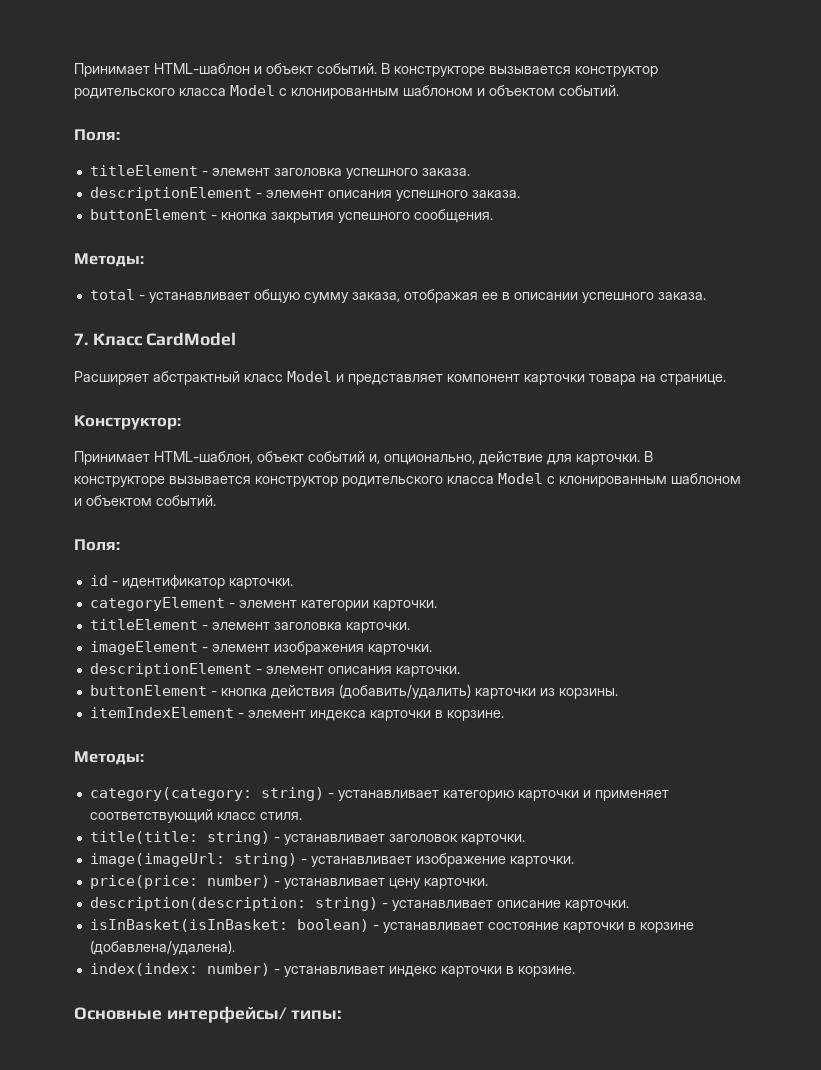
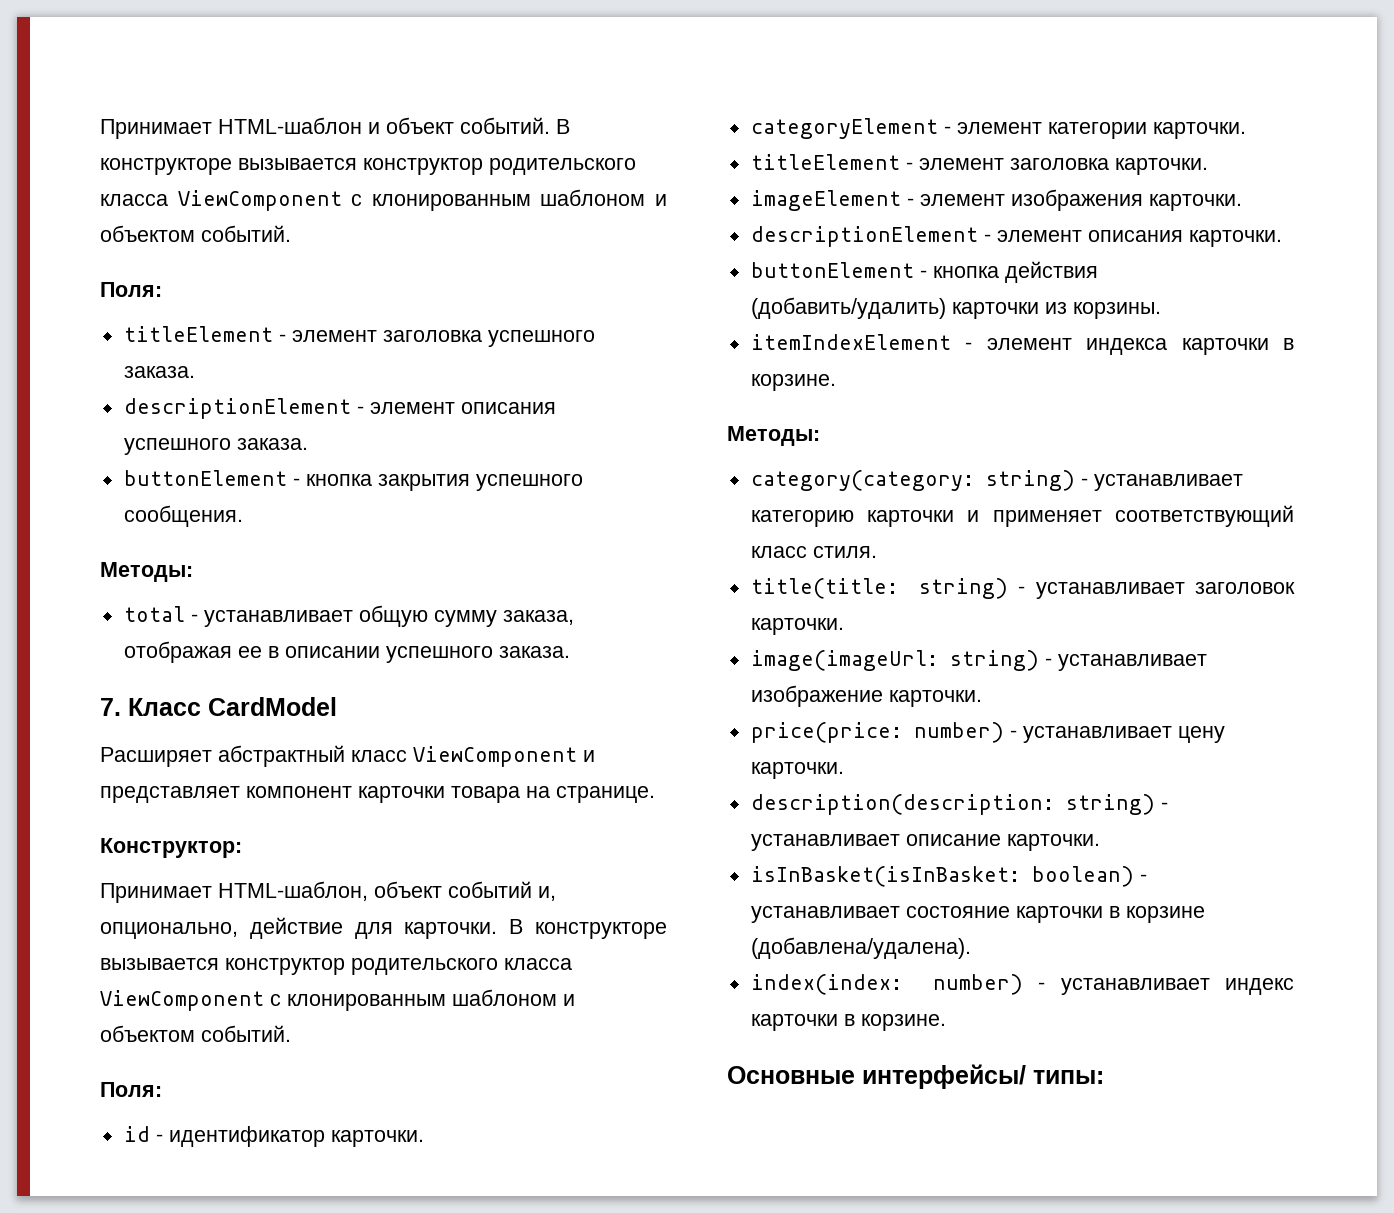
- Принимает HTML-шаблон и объект событий. В конструкторе вызывается конструктор родительского класса Model с клонированным шаблоном и объектом событий.
+ Принимает HTML-шаблон и объект событий. В конструкторе вызывается конструктор родительского класса ViewComponent с клонированным шаблоном и объектом событий.
- Расширяет абстрактный класс Model и представляет компонент карточки товара на странице.
+ Расширяет абстрактный класс ViewComponent и представляет компонент карточки товара на странице.
- Принимает HTML-шаблон, объект событий и, опционально, действие для карточки. В конструкторе вызывается конструктор родительского класса Model с клонированным шаблоном и объектом событий.
+ Принимает HTML-шаблон, объект событий и, опционально, действие для карточки. В конструкторе вызывается конструктор родительского класса ViewComponent с клонированным шаблоном и объектом событий.

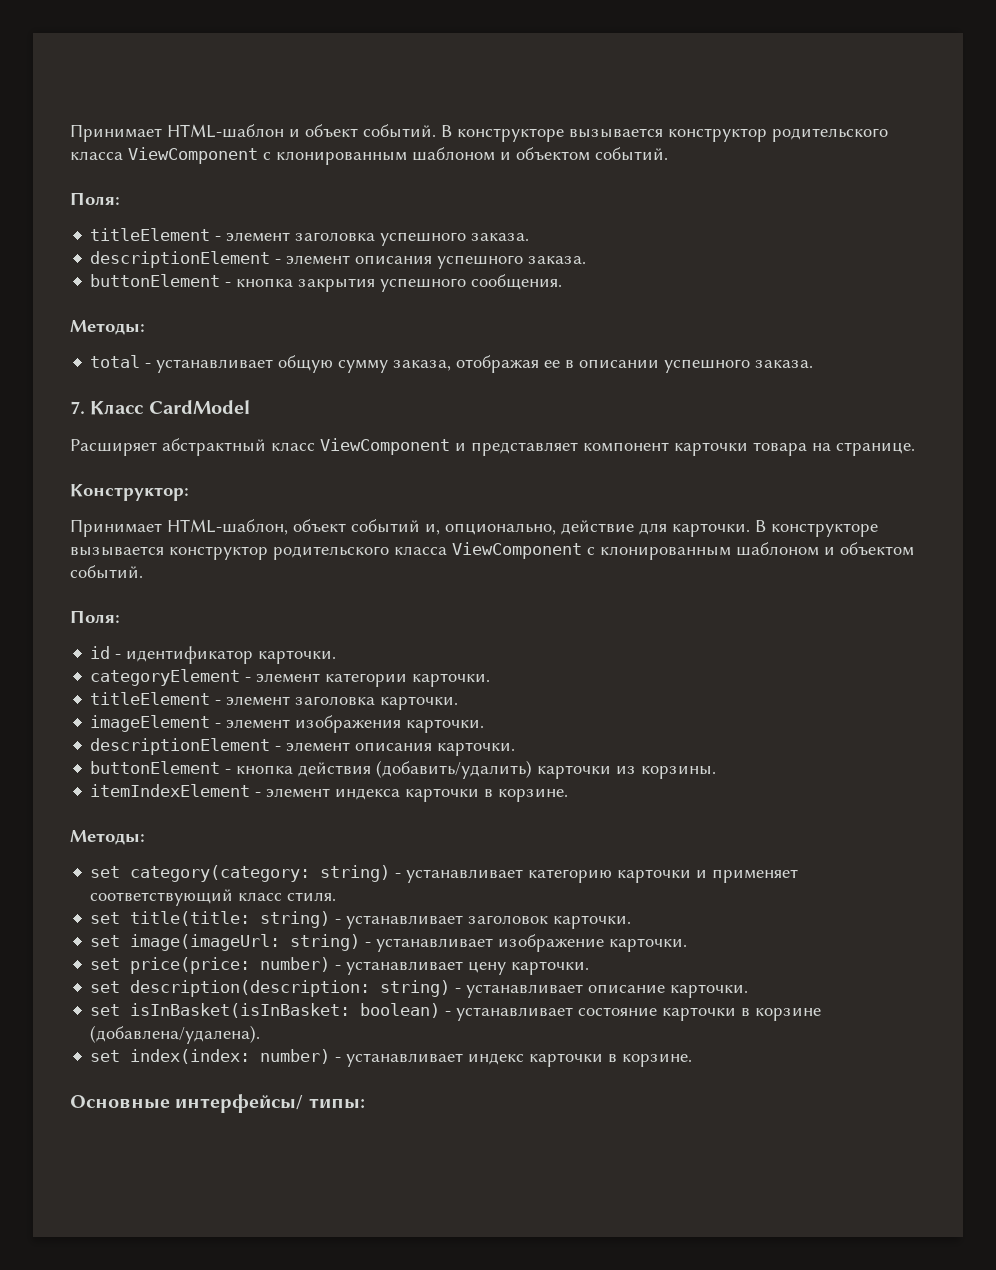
- category(category: string) - устанавливает категорию карточки и применяет соответствующий класс стиля.
+ set category(category: string) - устанавливает категорию карточки и применяет соответствующий класс стиля.
- title(title: string) - устанавливает заголовок карточки.
+ set title(title: string) - устанавливает заголовок карточки.
- image(imageUrl: string) - устанавливает изображение карточки.
+ set image(imageUrl: string) - устанавливает изображение карточки.
- price(price: number) - устанавливает цену карточки.
+ set price(price: number) - устанавливает цену карточки.
- description(description: string) - устанавливает описание карточки.
+ set description(description: string) - устанавливает описание карточки.
- isInBasket(isInBasket: boolean) - устанавливает состояние карточки в корзине (добавлена/удалена).
+ set isInBasket(isInBasket: boolean) - устанавливает состояние карточки в корзине (добавлена/удалена).
- index(index: number) - устанавливает индекс карточки в корзине.
+ set index(index: number) - устанавливает индекс карточки в корзине.

